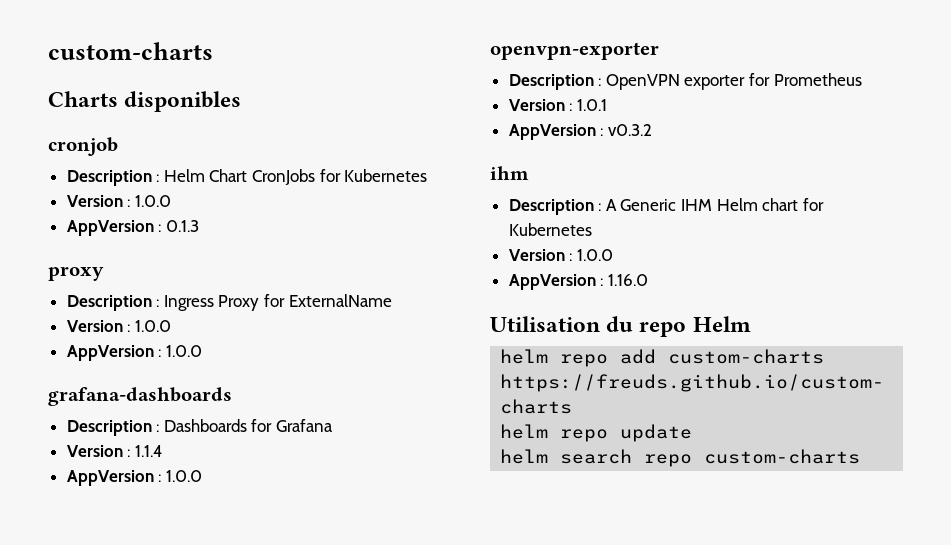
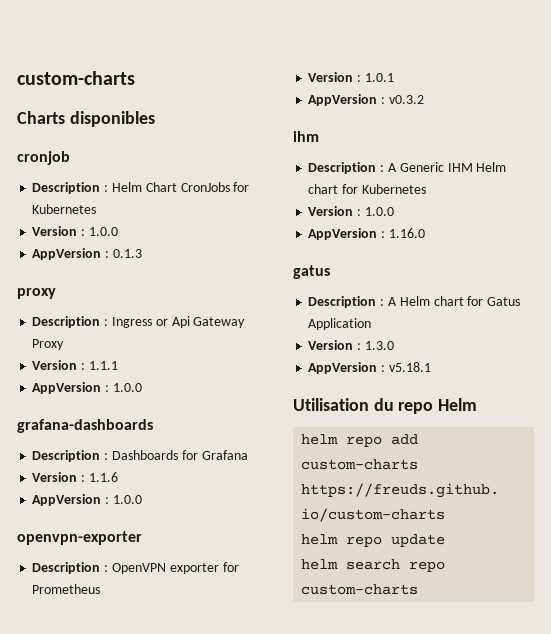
- Description : Ingress Proxy for ExternalName
- Version : 1.0.0
+ Description : Ingress or Api Gateway Proxy
+ Version : 1.1.1
- Version : 1.1.4
+ Version : 1.1.6
+ gatus
+ Description : A Helm chart for Gatus Application
+ Version : 1.3.0
+ AppVersion : v5.18.1

